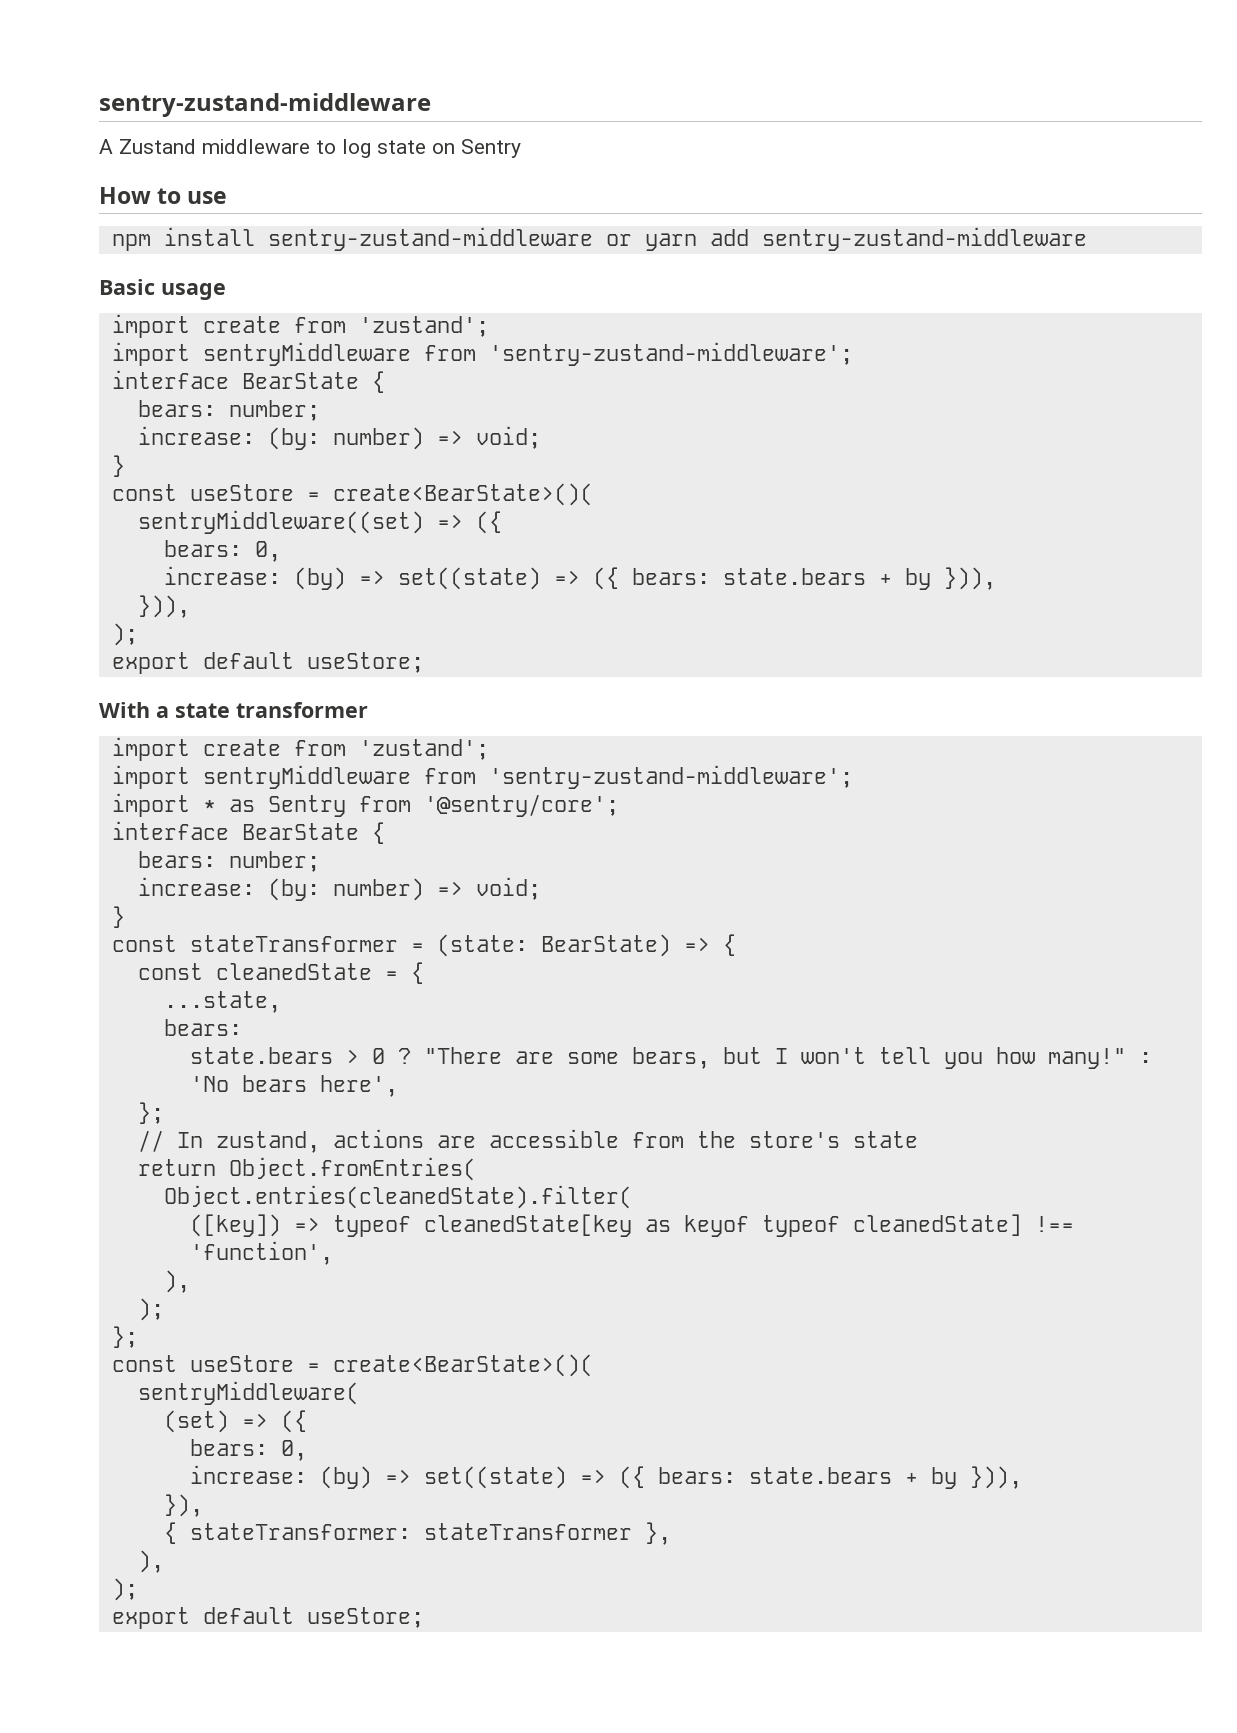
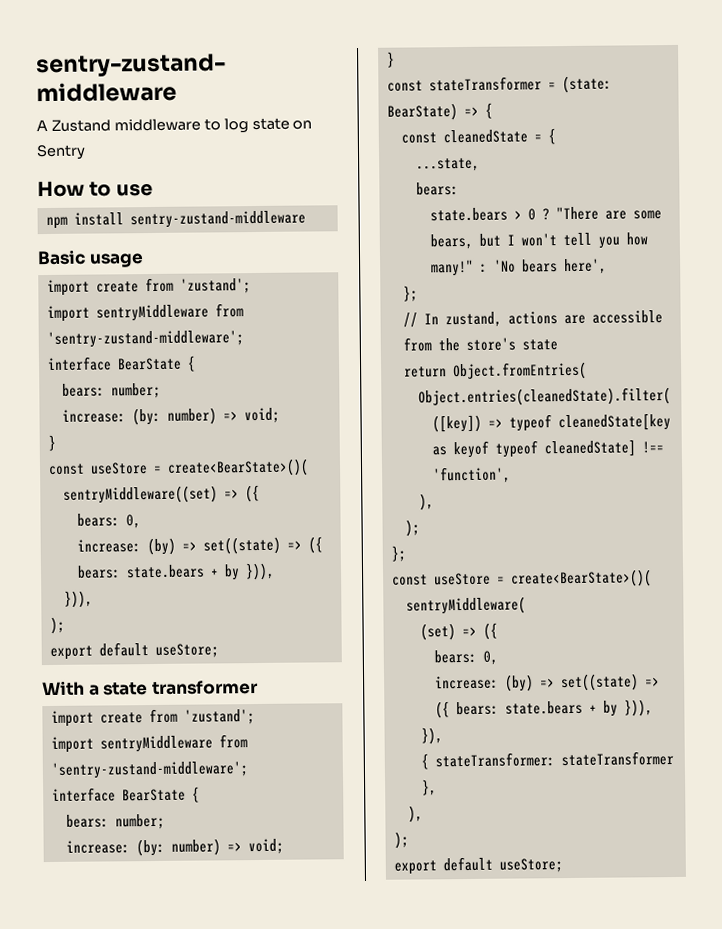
- npm install sentry-zustand-middleware or yarn add sentry-zustand-middleware
+ npm install sentry-zustand-middleware
- import * as Sentry from '@sentry/core';

